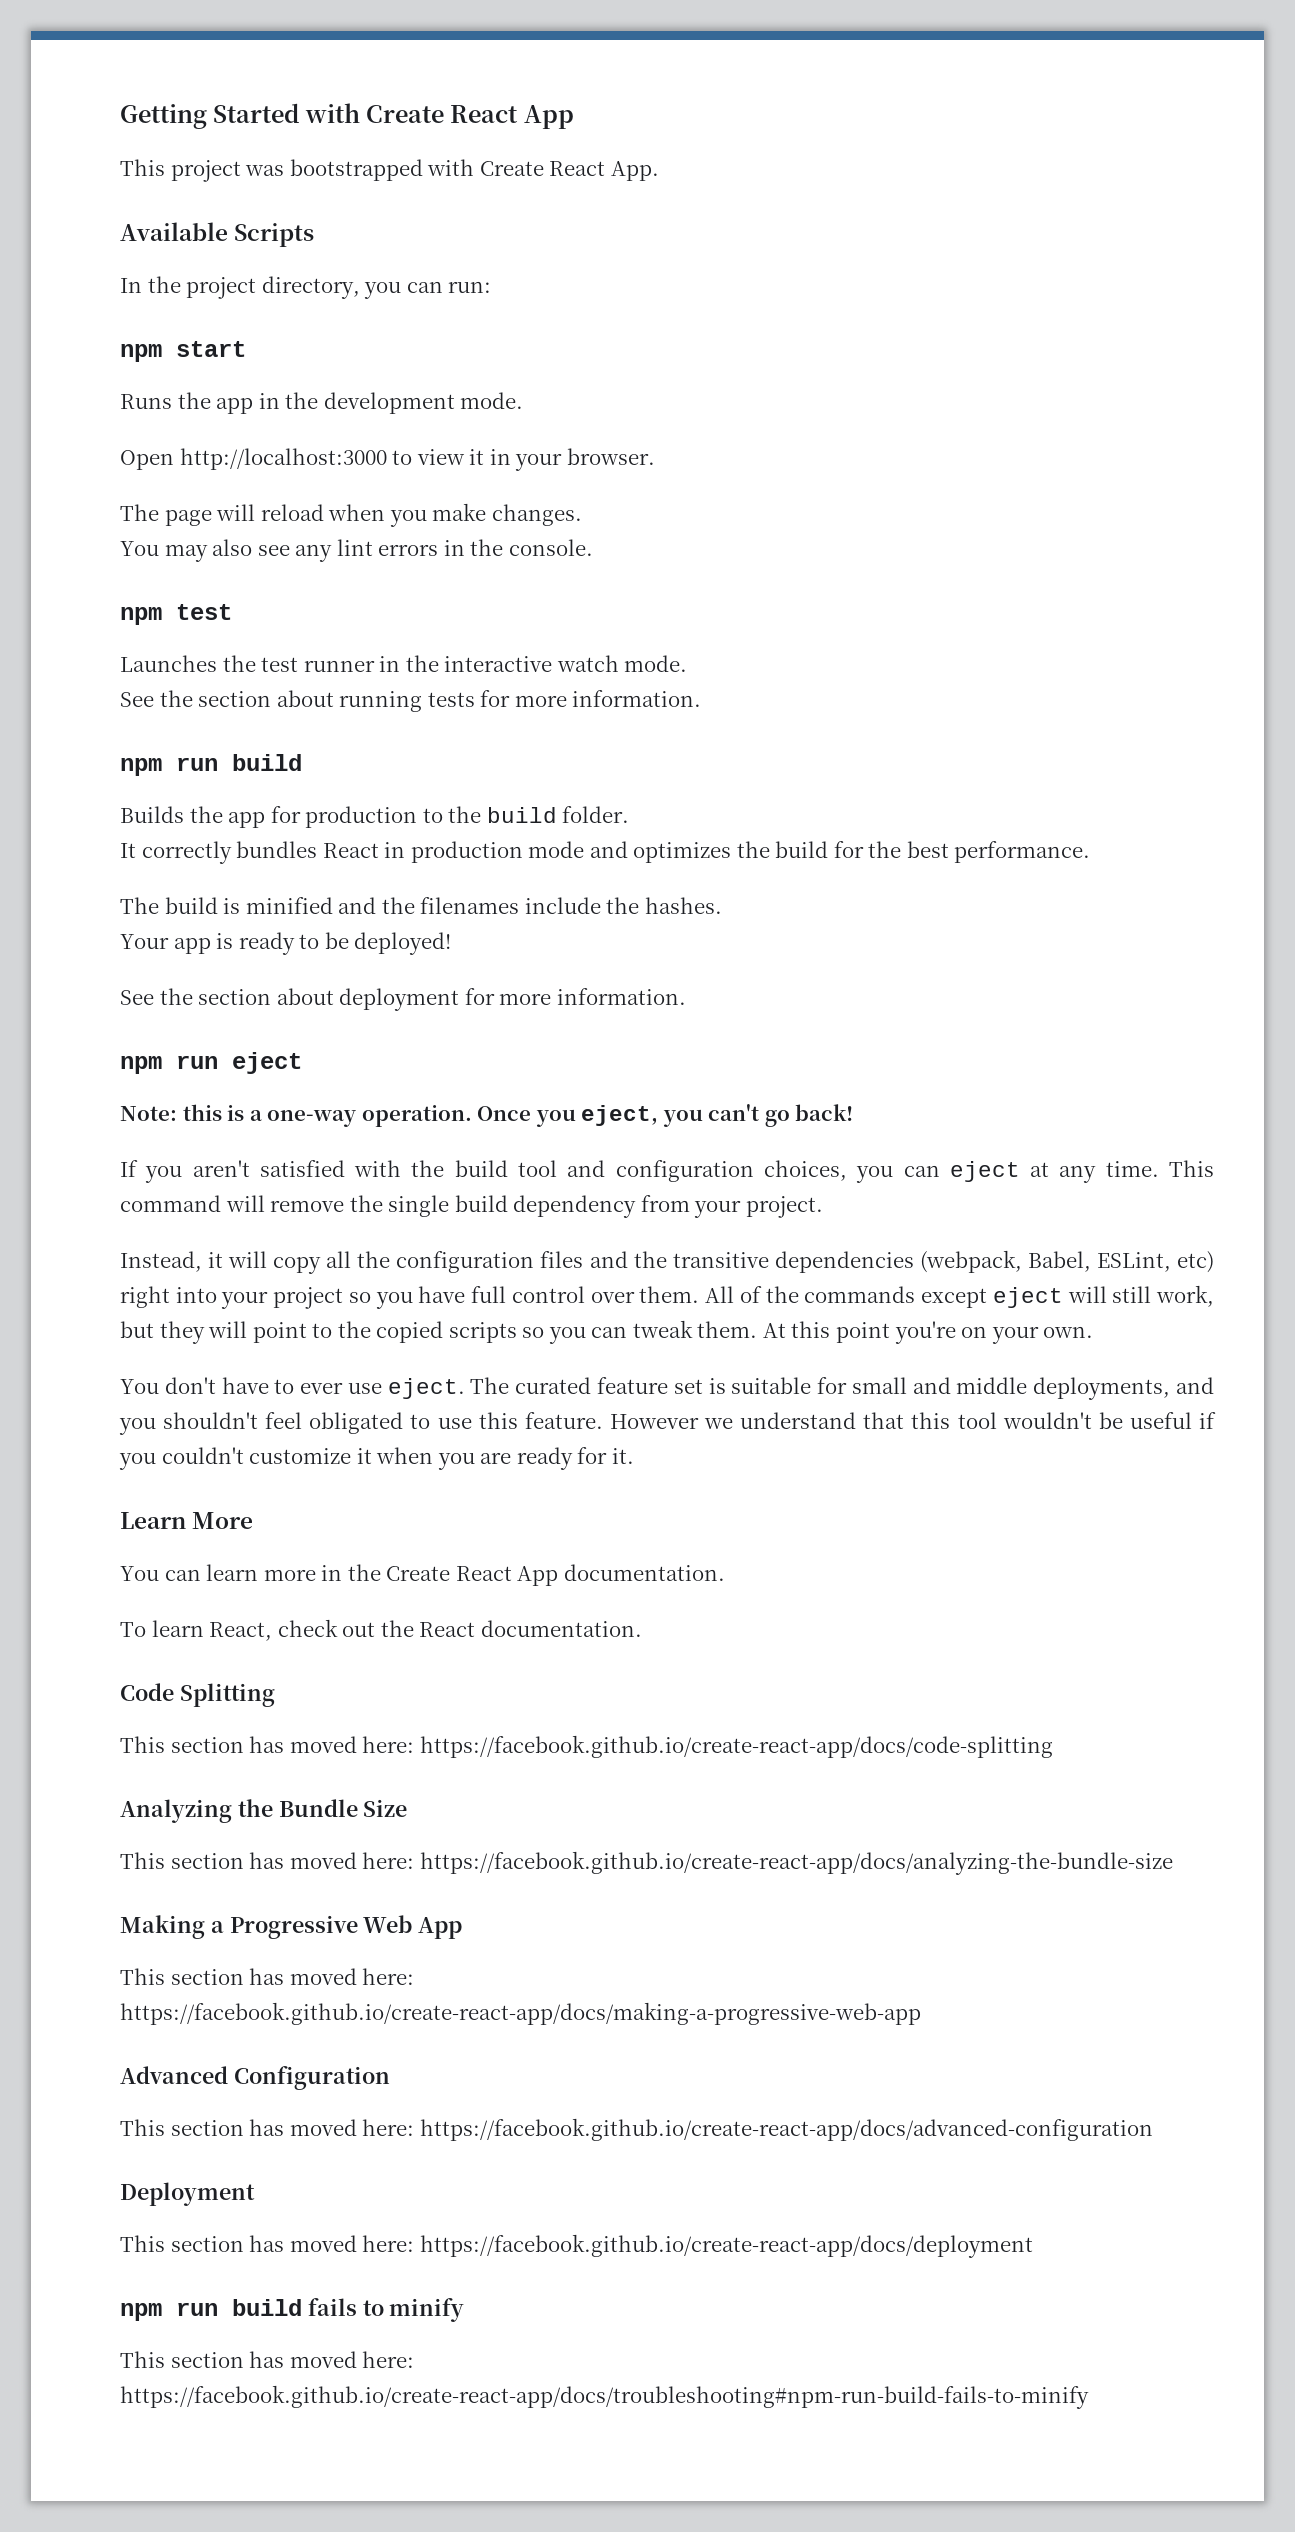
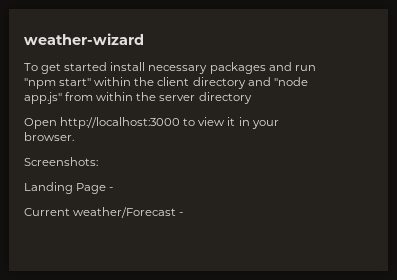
- Getting Started with Create React App
- This project was bootstrapped with Create React App.
- Available Scripts
- In the project directory, you can run:
- npm start
- Runs the app in the development mode.
+ weather-wizard
+ To get started install necessary packages and run "npm start" within the client directory and "node app.js" from within the server directory
- The page will reload when you make changes.
- You may also see any lint errors in the console.
- npm test
- Launches the test runner in the interactive watch mode.
- See the section about running tests for more information.
- npm run build
- Builds the app for production to the build folder.
- It correctly bundles React in production mode and optimizes the build for the best performance.
- The build is minified and the filenames include the hashes.
- Your app is ready to be deployed!
- See the section about deployment for more information.
- npm run eject
- Note: this is a one-way operation. Once you eject, you can't go back!
- If you aren't satisfied with the build tool and configuration choices, you can eject at any time. This command will remove the single build dependency from your project.
- Instead, it will copy all the configuration files and the transitive dependencies (webpack, Babel, ESLint, etc) right into your project so you have full control over them. All of the commands except eject will still work, but they will point to the copied scripts so you can tweak them. At this point you're on your own.
- You don't have to ever use eject. The curated feature set is suitable for small and middle deployments, and you shouldn't feel obligated to use this feature. However we understand that this tool wouldn't be useful if you couldn't customize it when you are ready for it.
- Learn More
- You can learn more in the Create React App documentation.
- To learn React, check out the React documentation.
- Code Splitting
- This section has moved here: https://facebook.github.io/create-react-app/docs/code-splitting
- Analyzing the Bundle Size
- This section has moved here: https://facebook.github.io/create-react-app/docs/analyzing-the-bundle-size
- Making a Progressive Web App
- This section has moved here: https://facebook.github.io/create-react-app/docs/making-a-progressive-web-app
- Advanced Configuration
- This section has moved here: https://facebook.github.io/create-react-app/docs/advanced-configuration
- Deployment
- This section has moved here: https://facebook.github.io/create-react-app/docs/deployment
- npm run build fails to minify
- This section has moved here: https://facebook.github.io/create-react-app/docs/troubleshooting#npm-run-build-fails-to-minify
+ Screenshots:
+ Landing Page -
+ Current weather/Forecast -

